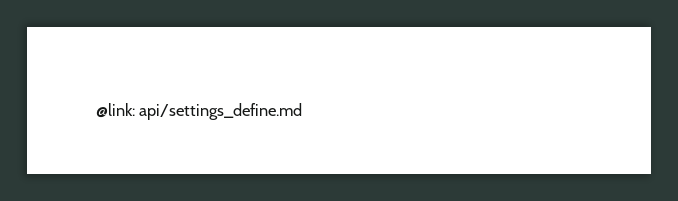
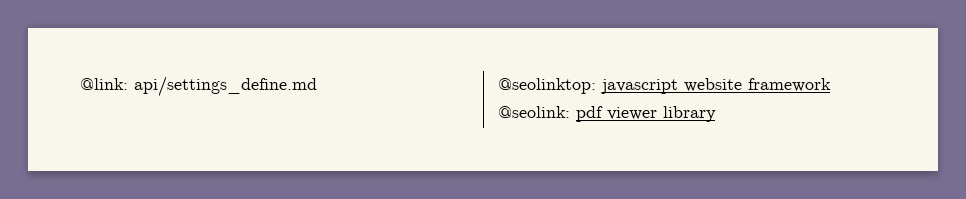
+ @seolinktop: javascript website framework @seolink: pdf viewer library

